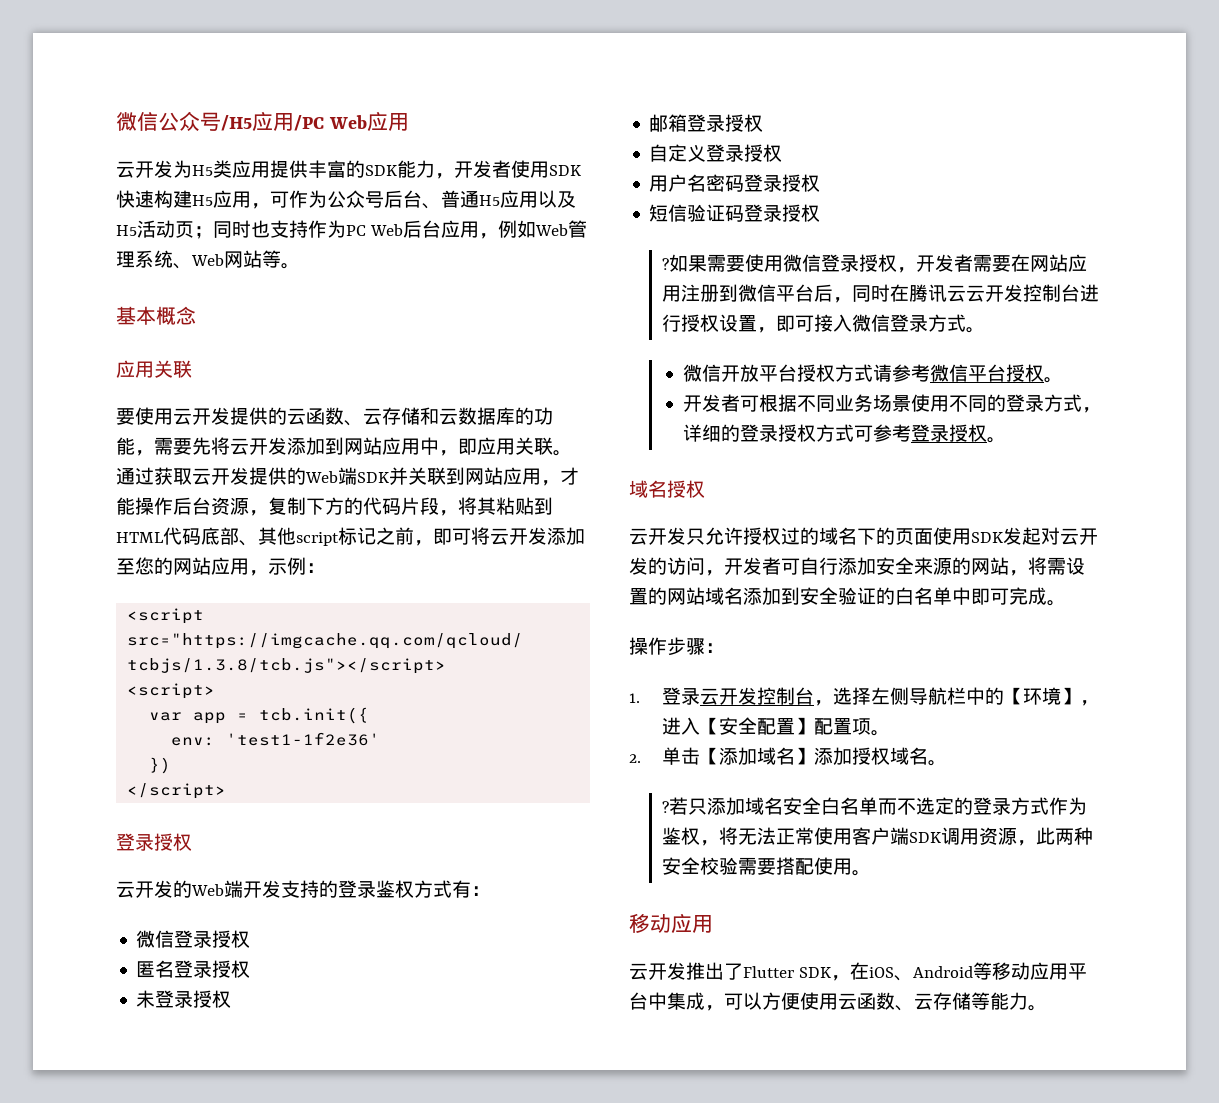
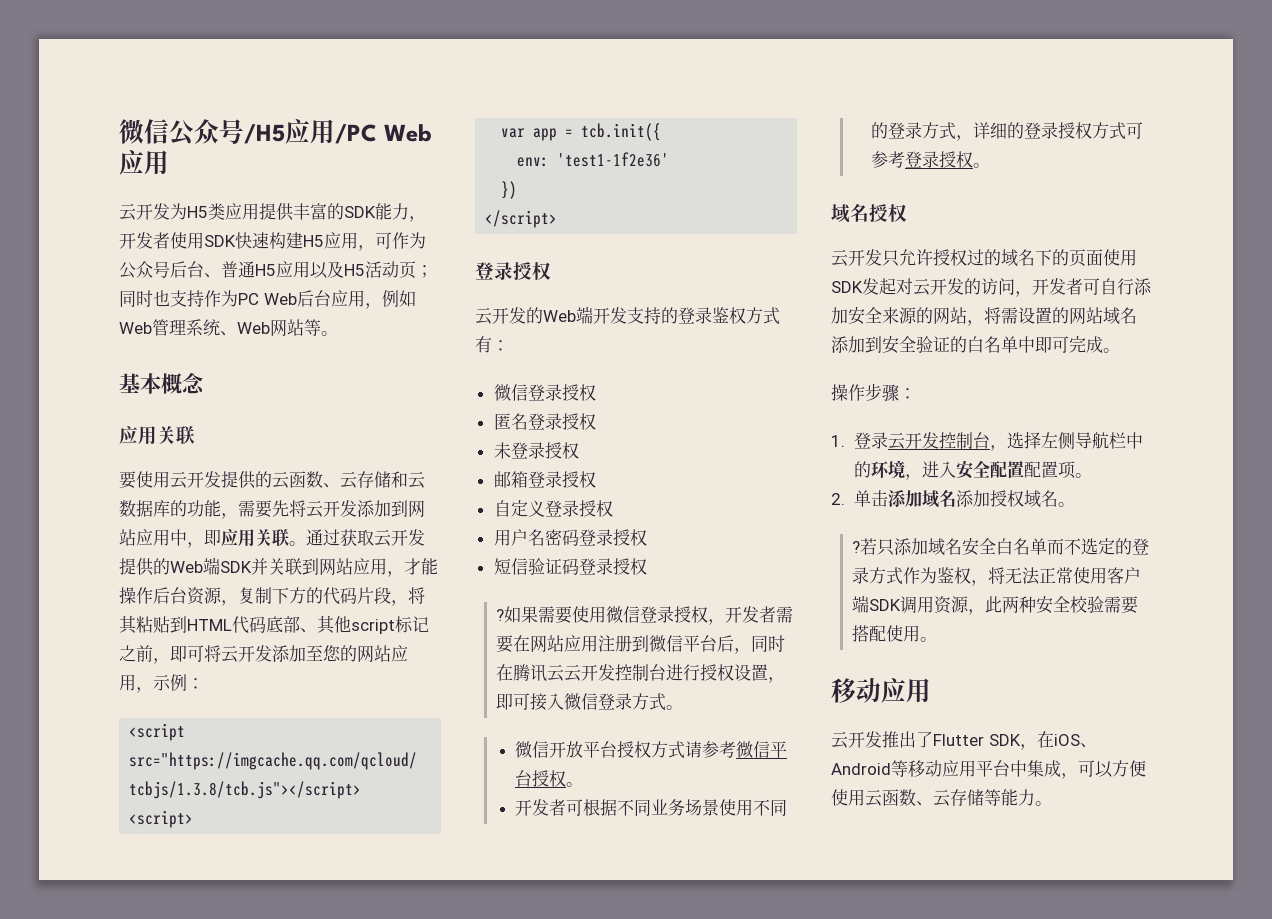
- 1.登录云开发控制台，选择左侧导航栏中的【环境】，进入【安全配置】配置项。
+ 1.登录云开发控制台，选择左侧导航栏中的环境，进入安全配置配置项。
- 2.单击【添加域名】添加授权域名。
+ 2.单击添加域名添加授权域名。

